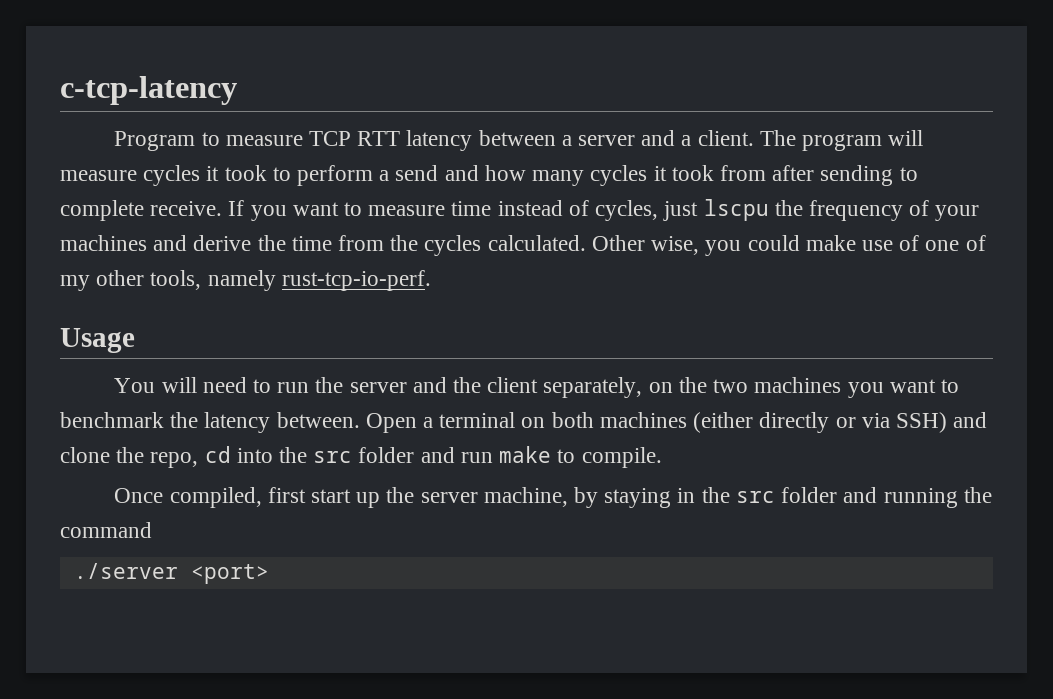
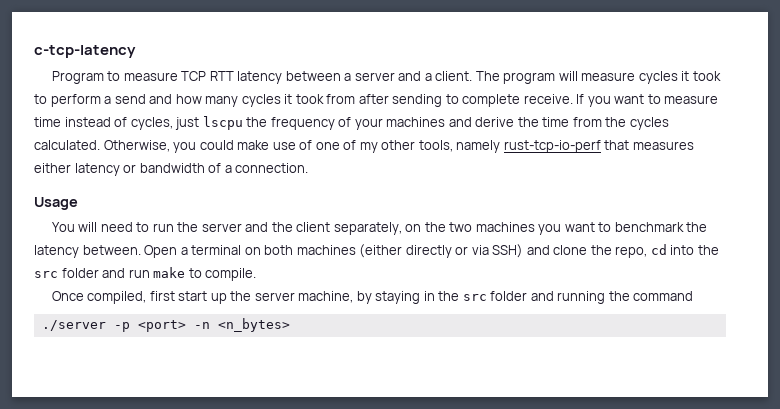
- Other wise, you could make use of one of my other tools, namely rust-tcp-io-perf.
+ Otherwise, you could make use of one of my other tools, namely rust-tcp-io-perf that measures either latency or bandwidth of a connection.
- ./server <port>
+ ./server -p <port> -n <n_bytes>

